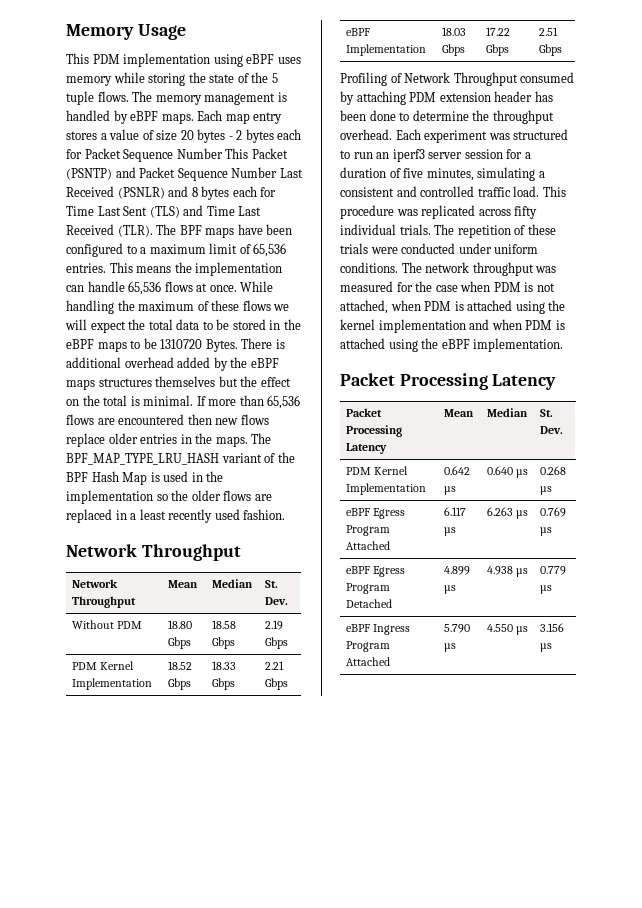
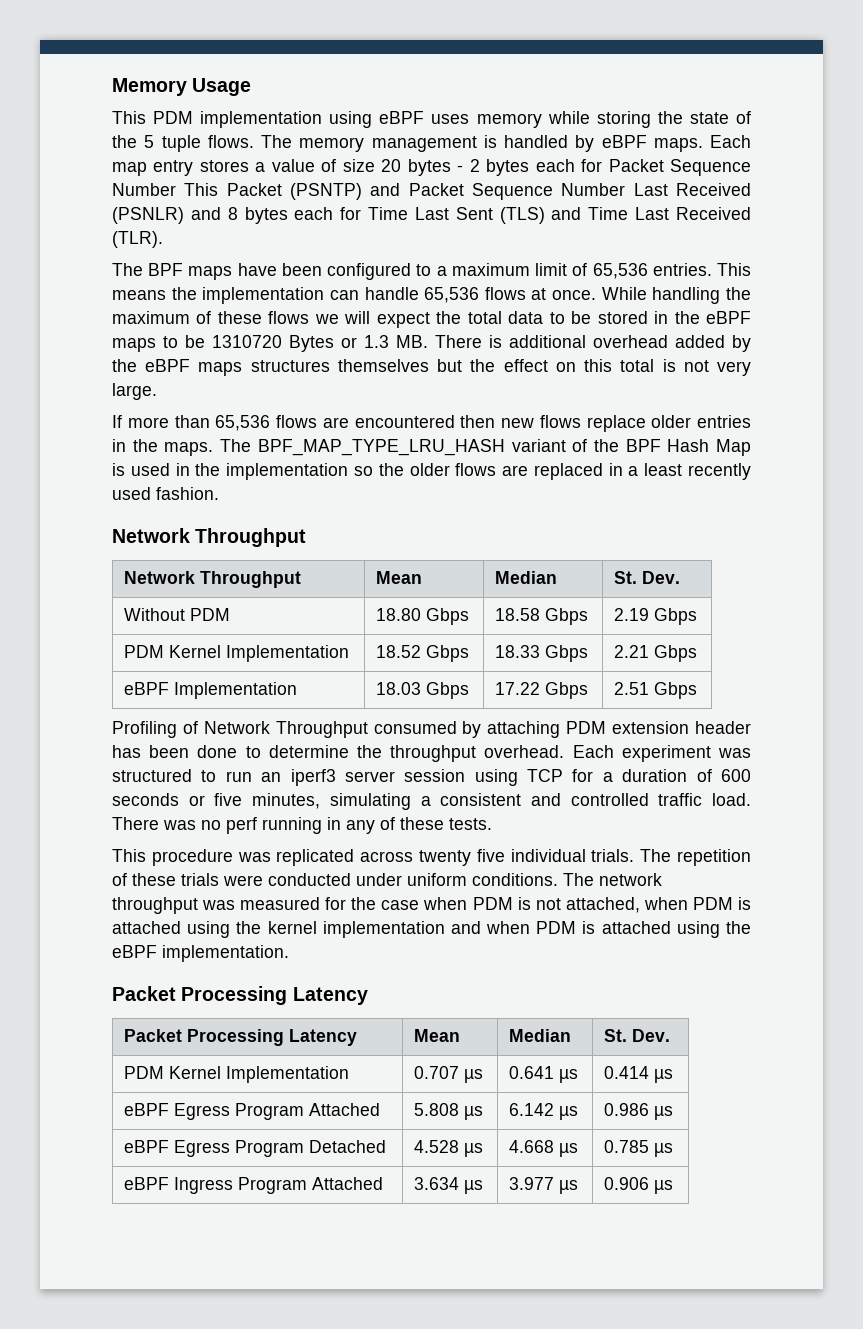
- Each map entry stores a value of size 20 bytes - 2 bytes each for Packet Sequence Number This Packet (PSNTP) and Packet Sequence Number Last Received (PSNLR) and 8 bytes each for Time Last Sent (TLS) and Time Last Received (TLR). The BPF maps have been configured to a maximum limit of 65,536 entries.
+ Each map entry stores a value of size 20 bytes - 2 bytes each for Packet Sequence Number This Packet (PSNTP) and Packet Sequence Number Last Received (PSNLR) and 8 bytes each for Time Last Sent (TLS) and Time Last Received (TLR).
+ The BPF maps have been configured to a maximum limit of 65,536 entries.
- While handling the maximum of these flows we will expect the total data to be stored in the eBPF maps to be 1310720 Bytes. There is additional overhead added by the eBPF maps structures themselves but the effect on the total is minimal. If more than 65,536 flows are encountered then new flows replace older entries in the maps.
+ While handling the maximum of these flows we will expect the total data to be stored in the eBPF maps to be 1310720 Bytes or 1.3 MB. There is additional overhead added by the eBPF maps structures themselves but the effect on this total is not very large.
+ If more than 65,536 flows are encountered then new flows replace older entries in the maps.
- Each experiment was structured to run an iperf3 server session for a duration of five minutes, simulating a consistent and controlled traffic load. This procedure was replicated across fifty individual trials.
+ Each experiment was structured to run an iperf3 server session using TCP for a duration of 600 seconds or five minutes, simulating a consistent and controlled traffic load. There was no perf running in any of these tests.
+ This procedure was replicated across twenty five individual trials.
- PDM Kernel Implementation | 0.642 µs | 0.640 µs | 0.268 µs
+ PDM Kernel Implementation | 0.707 µs | 0.641 µs | 0.414 µs
- eBPF Egress Program Attached | 6.117 µs | 6.263 µs | 0.769 µs
+ eBPF Egress Program Attached | 5.808 µs | 6.142 µs | 0.986 µs
- eBPF Egress Program Detached | 4.899 µs | 4.938 µs | 0.779 µs
+ eBPF Egress Program Detached | 4.528 µs | 4.668 µs | 0.785 µs
- eBPF Ingress Program Attached | 5.790 µs | 4.550 µs | 3.156 µs
+ eBPF Ingress Program Attached | 3.634 µs | 3.977 µs | 0.906 µs

